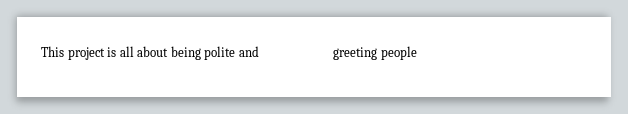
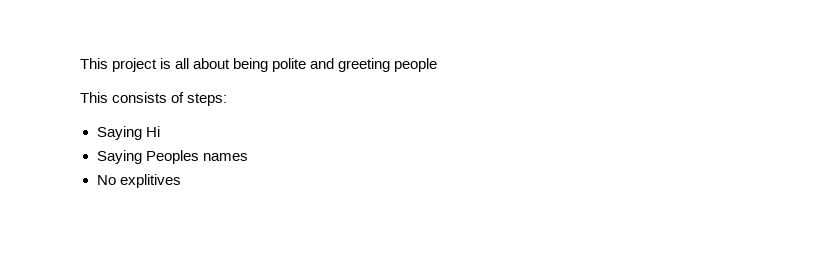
+ This consists of steps:
+ Saying Hi
+ Saying Peoples names
+ No explitives

